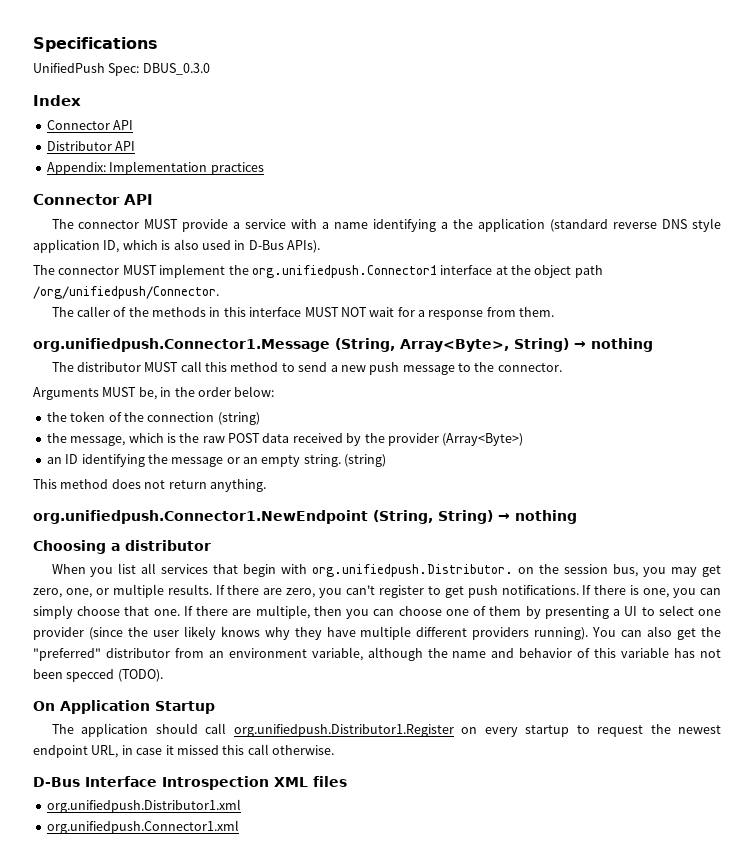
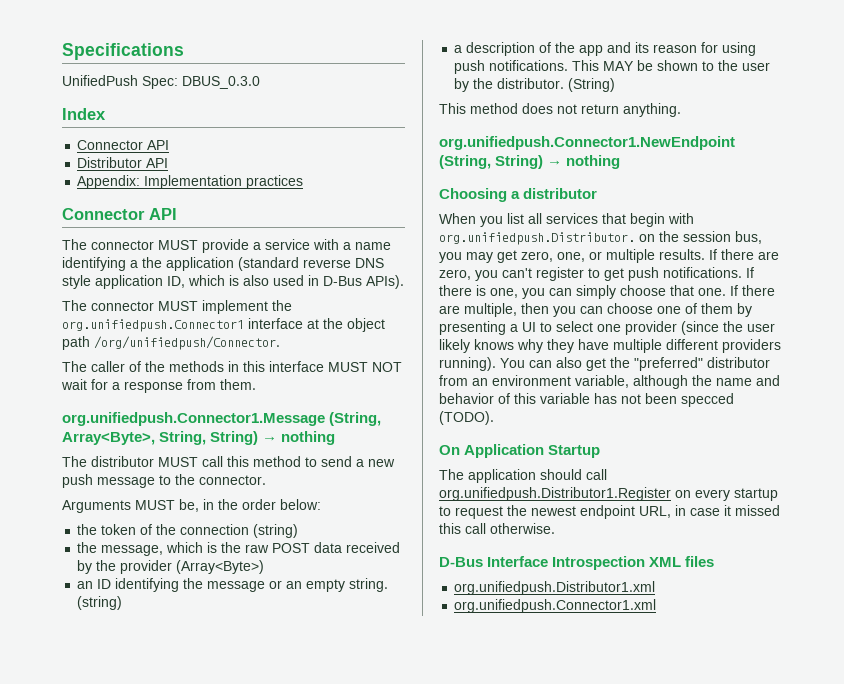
- org.unifiedpush.Connector1.Message (String, Array<Byte>, String) → nothing
+ org.unifiedpush.Connector1.Message (String, Array<Byte>, String, String) → nothing
+ a description of the app and its reason for using push notifications. This MAY be shown to the user by the distributor. (String)

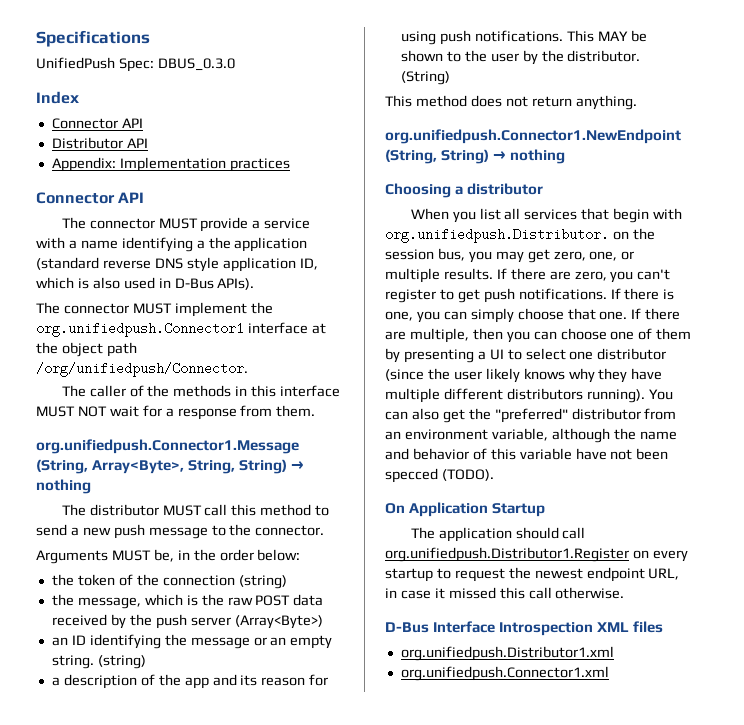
- the message, which is the raw POST data received by the provider (Array<Byte>)
+ the message, which is the raw POST data received by the push server (Array<Byte>)
- If there are multiple, then you can choose one of them by presenting a UI to select one provider (since the user likely knows why they have multiple different providers running).
+ If there are multiple, then you can choose one of them by presenting a UI to select one distributor (since the user likely knows why they have multiple different distributors running).
- You can also get the "preferred" distributor from an environment variable, although the name and behavior of this variable has not been specced (TODO).
+ You can also get the "preferred" distributor from an environment variable, although the name and behavior of this variable have not been specced (TODO).

